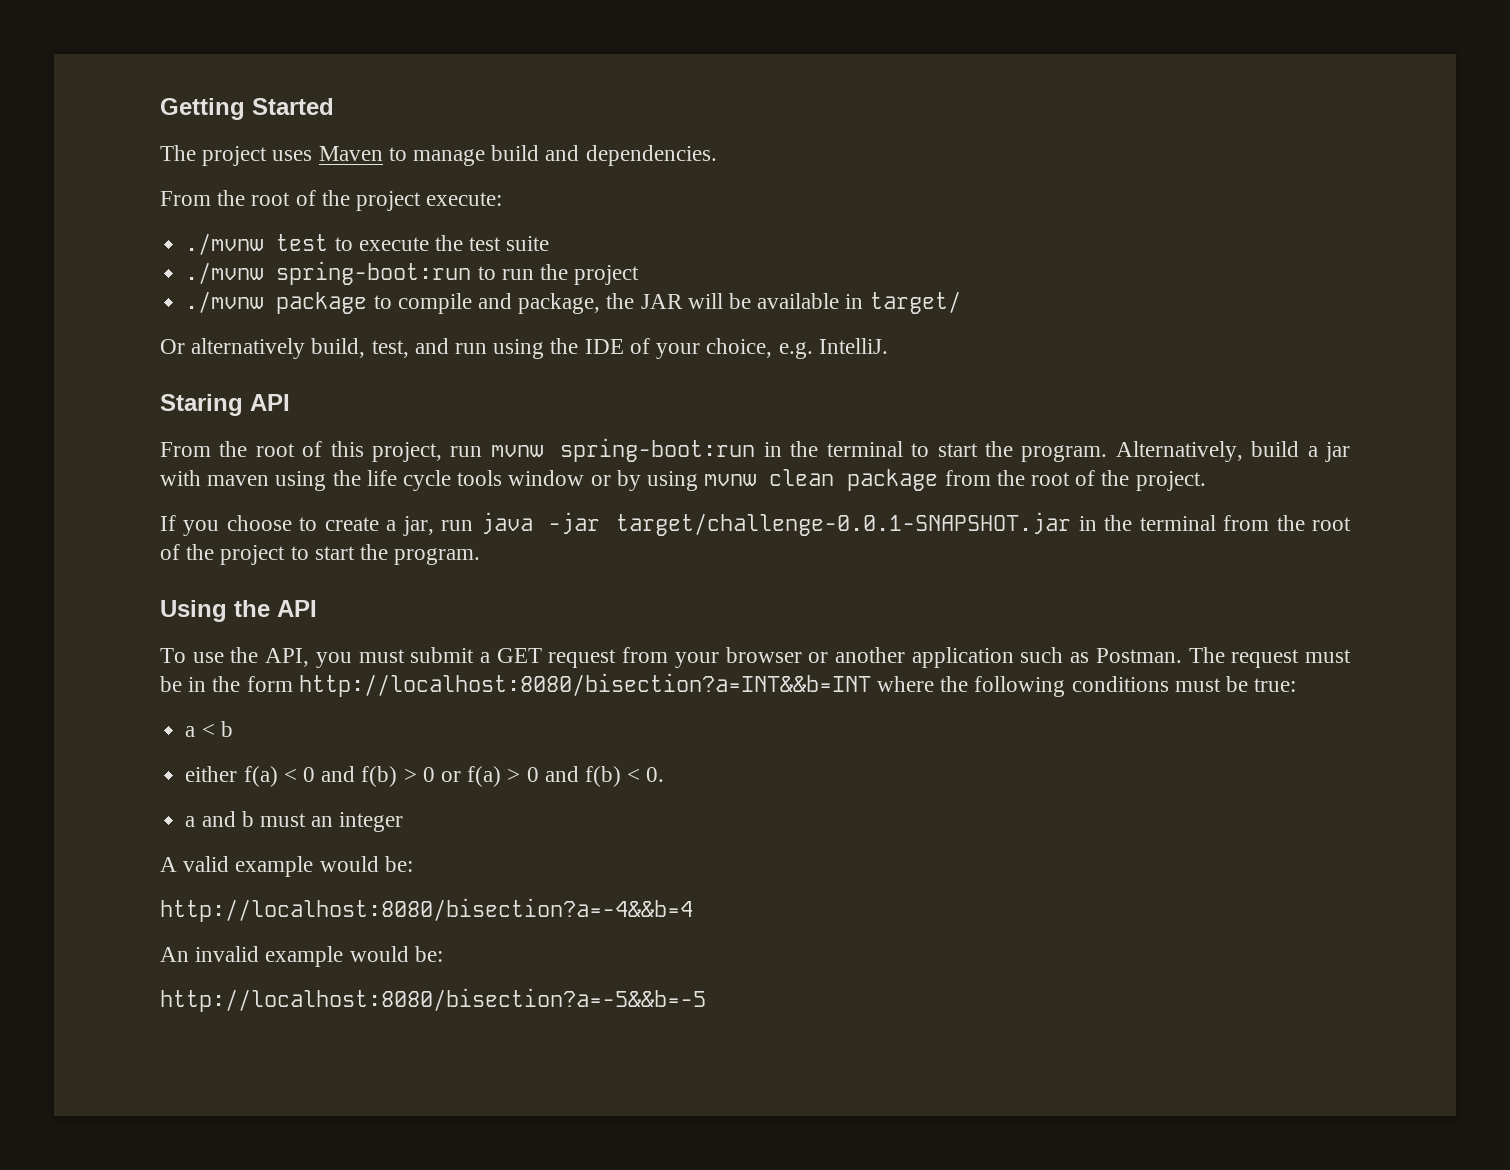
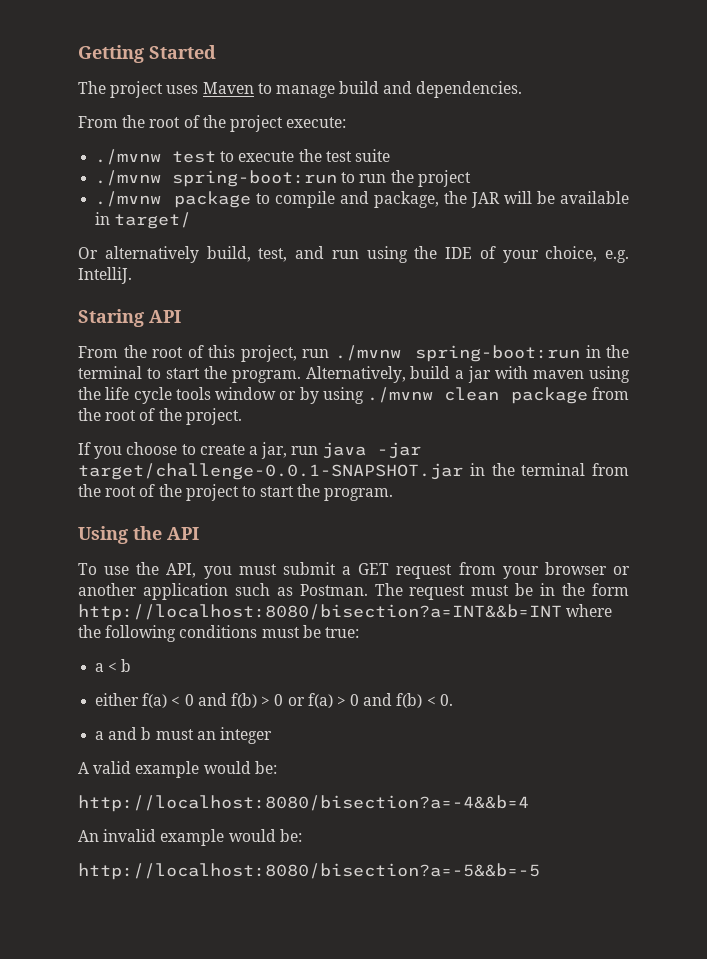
- From the root of this project, run mvnw spring-boot:run in the terminal to start the program.
+ From the root of this project, run ./mvnw spring-boot:run in the terminal to start the program.
- Alternatively, build a jar with maven using the life cycle tools window or by using mvnw clean package from the root of the project.
+ Alternatively, build a jar with maven using the life cycle tools window or by using ./mvnw clean package from the root of the project.

